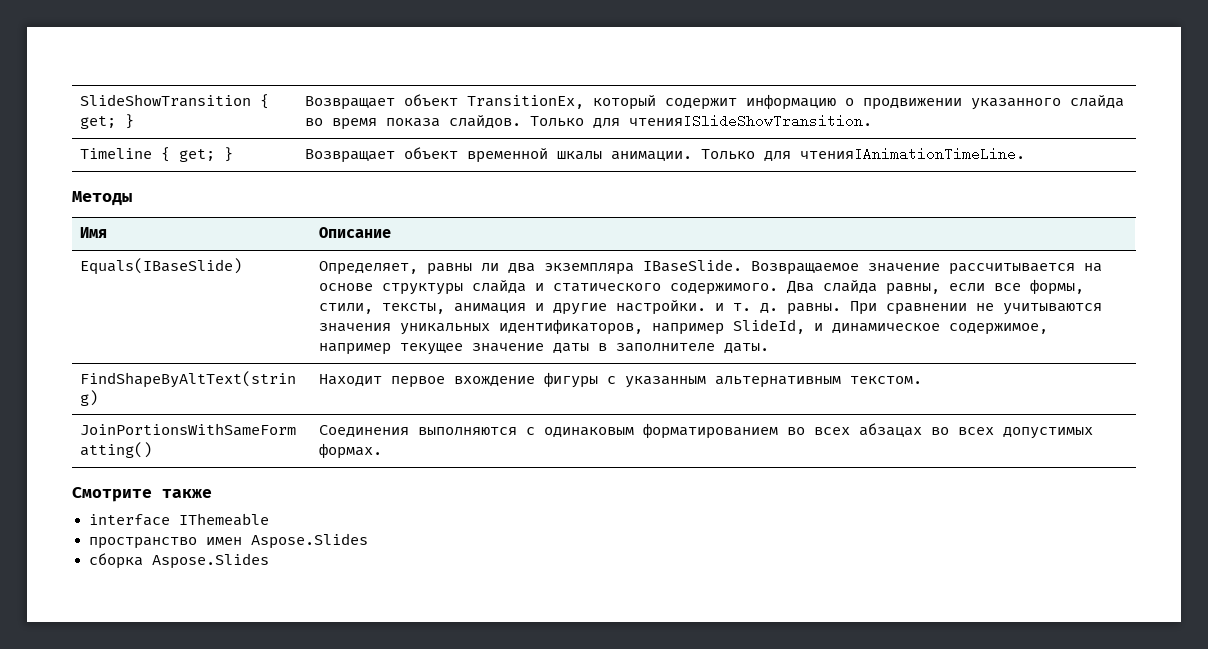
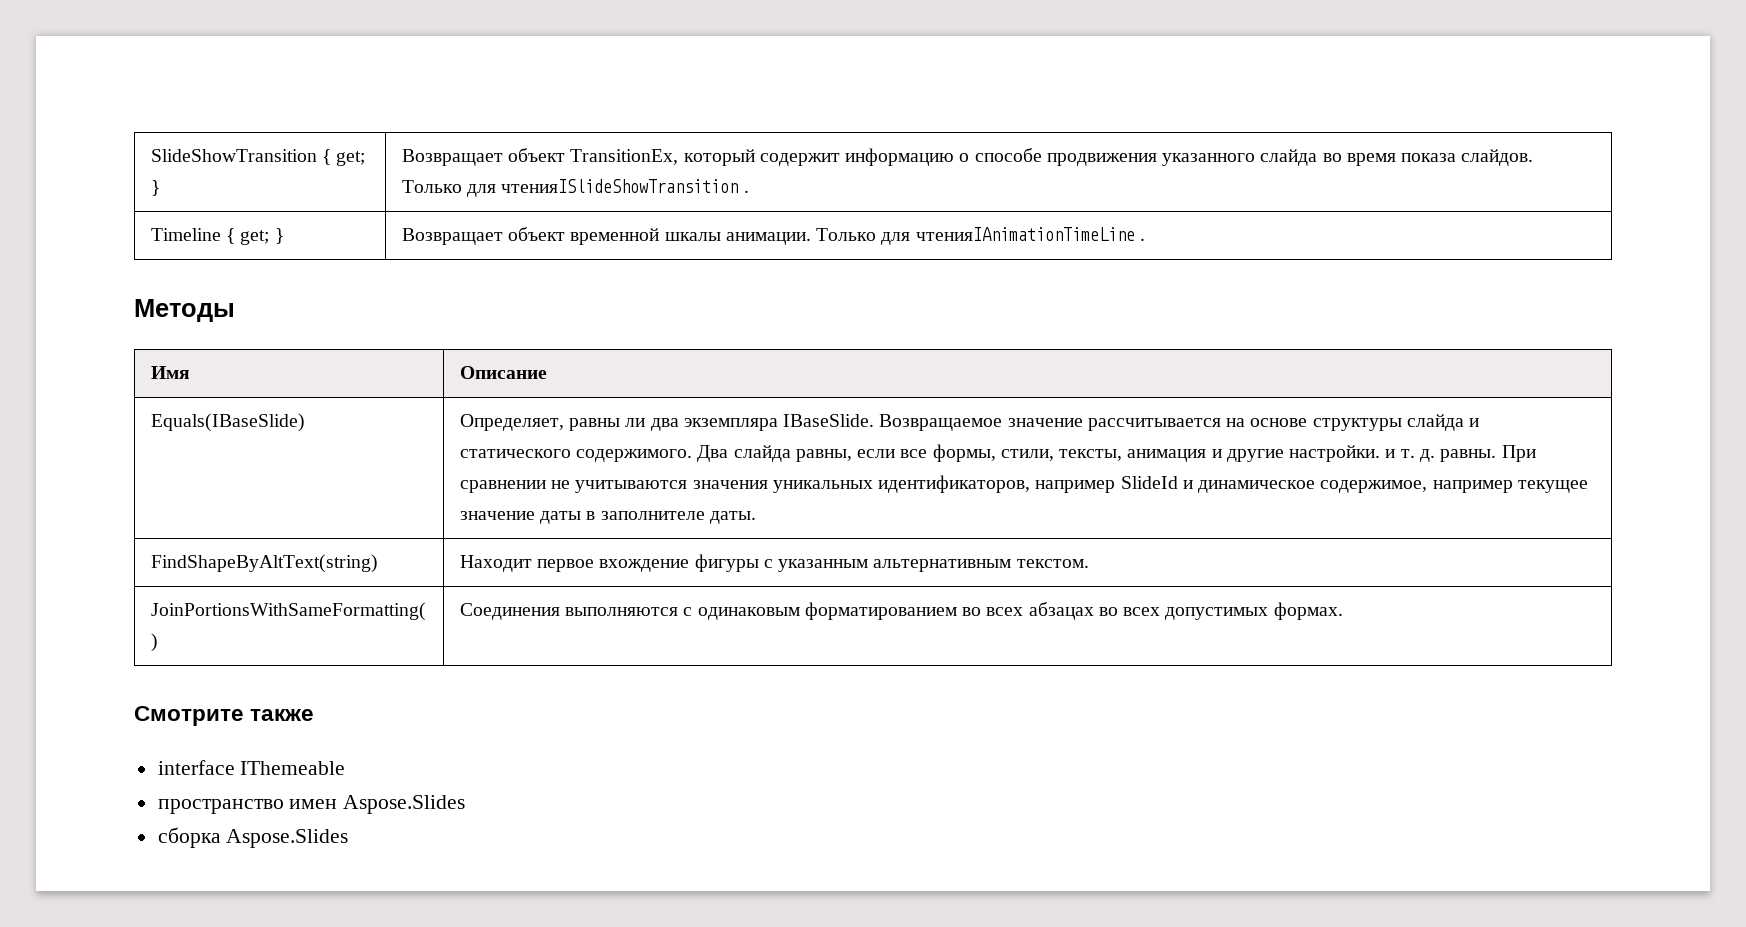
- SlideShowTransition { get; } | Возвращает объект TransitionEx, который содержит информацию о продвижении указанного слайда во время показа слайдов. Только для чтенияISlideShowTransition.
+ SlideShowTransition { get; } | Возвращает объект TransitionEx, который содержит информацию о способе продвижения указанного слайда во время показа слайдов. Только для чтенияISlideShowTransition .
- Timeline { get; } | Возвращает объект временной шкалы анимации. Только для чтенияIAnimationTimeLine.
+ Timeline { get; } | Возвращает объект временной шкалы анимации. Только для чтенияIAnimationTimeLine .
- При сравнении не учитываются значения уникальных идентификаторов, например SlideId, и динамическое содержимое, например текущее значение даты в заполнителе даты.
+ При сравнении не учитываются значения уникальных идентификаторов, например SlideId и динамическое содержимое, например текущее значение даты в заполнителе даты.

